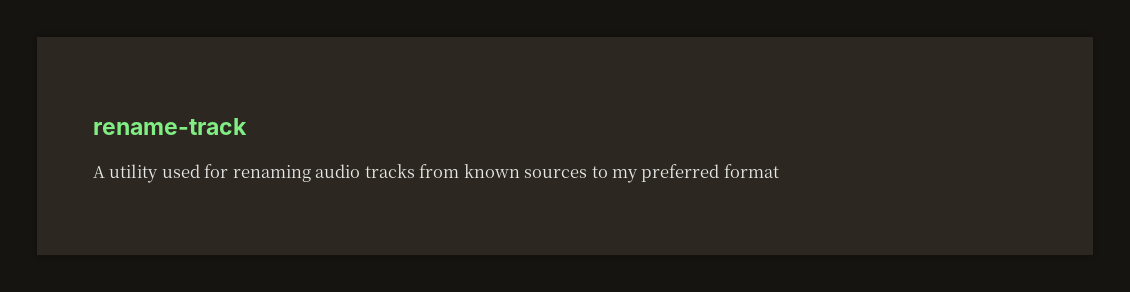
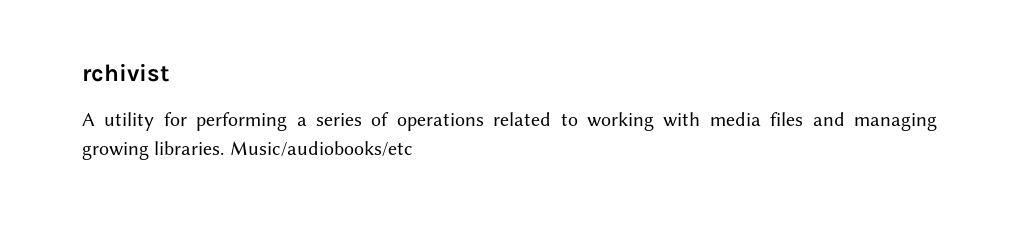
- rename-track
+ rchivist
- A utility used for renaming audio tracks from known sources to my preferred format
+ A utility for performing a series of operations related to working with media files and managing growing libraries. Music/audiobooks/etc

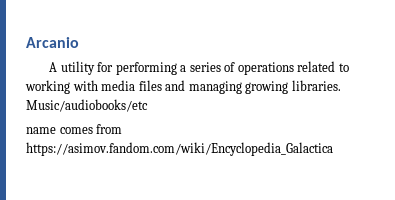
- rchivist
+ Arcanio
+ name comes from https://asimov.fandom.com/wiki/Encyclopedia_Galactica

